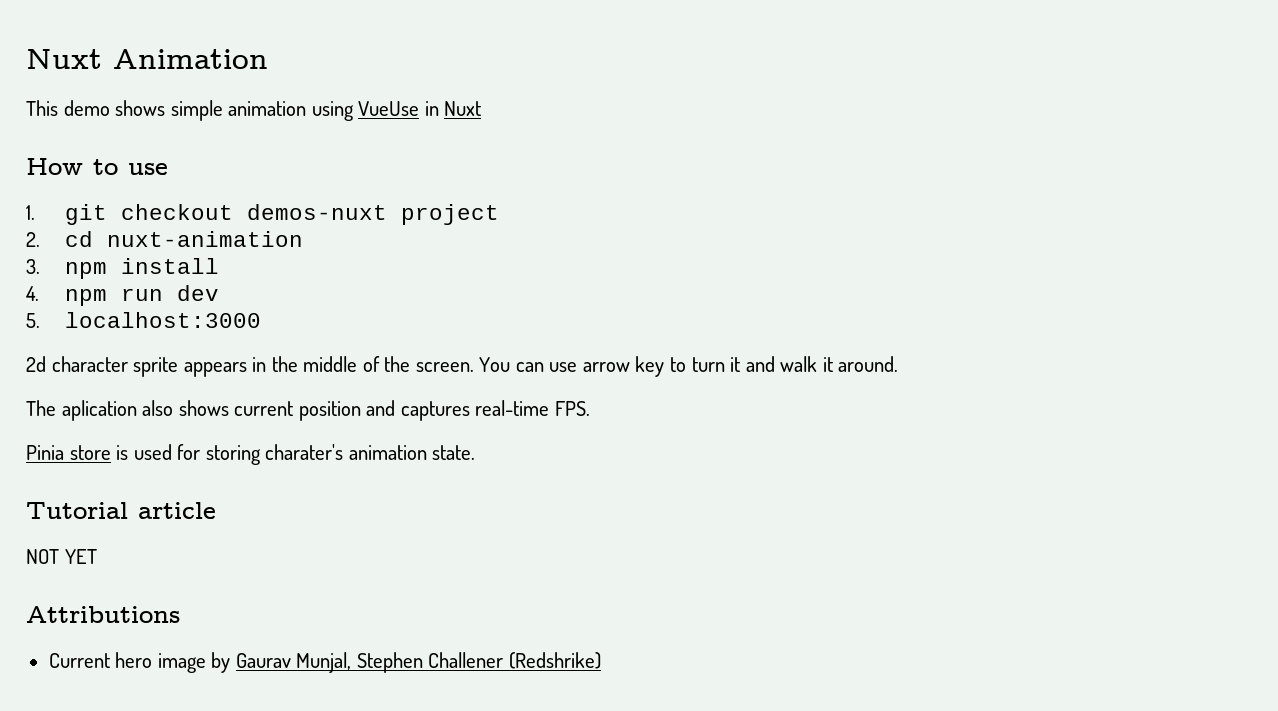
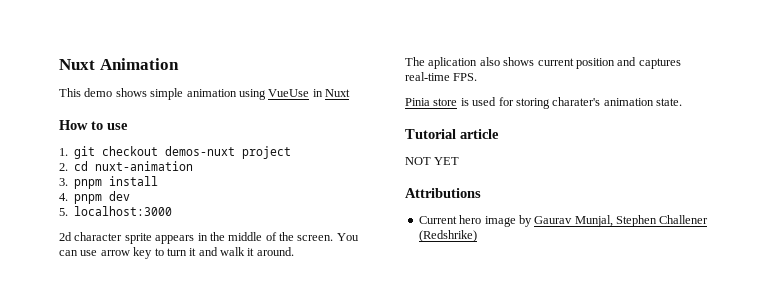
- 3. npm install
+ 3. pnpm install
- 4. npm run dev
+ 4. pnpm dev

